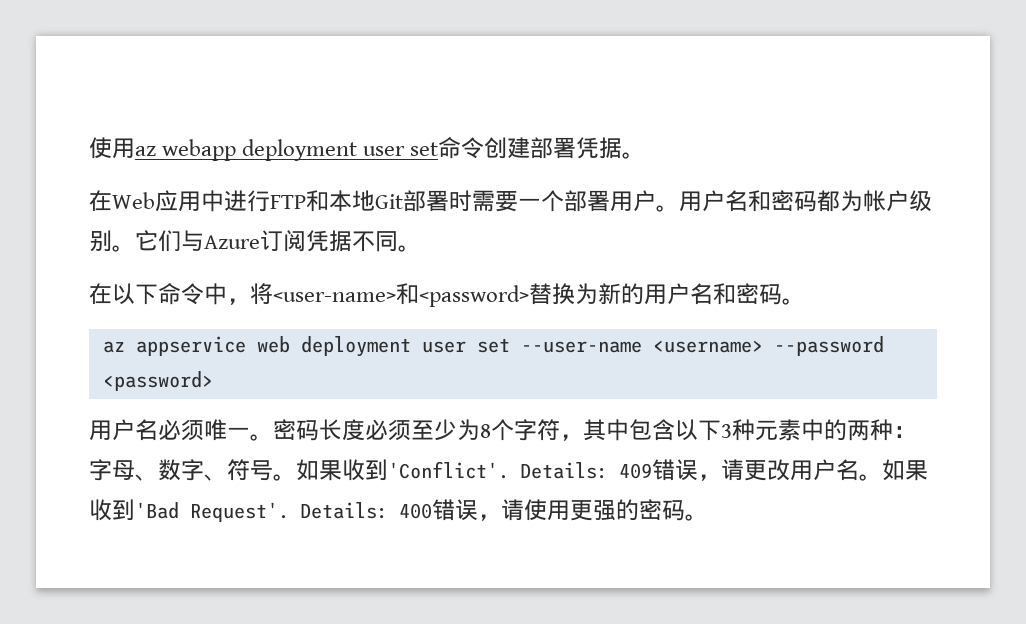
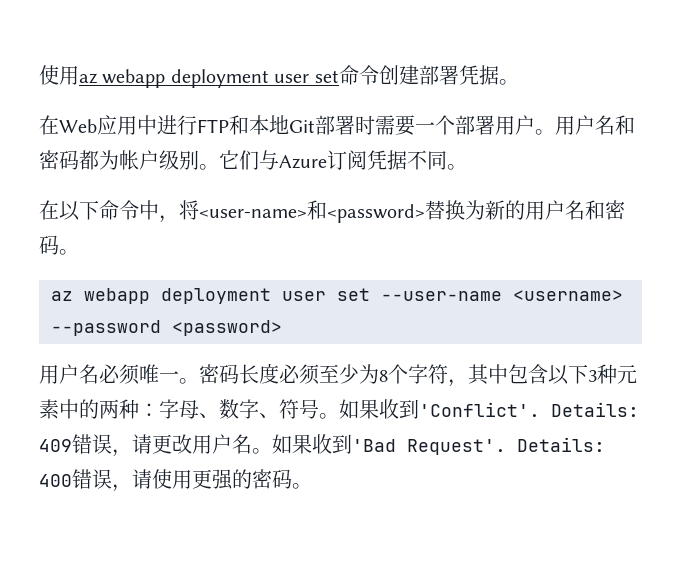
- az appservice web deployment user set --user-name <username> --password <password>
+ az webapp deployment user set --user-name <username> --password <password>

